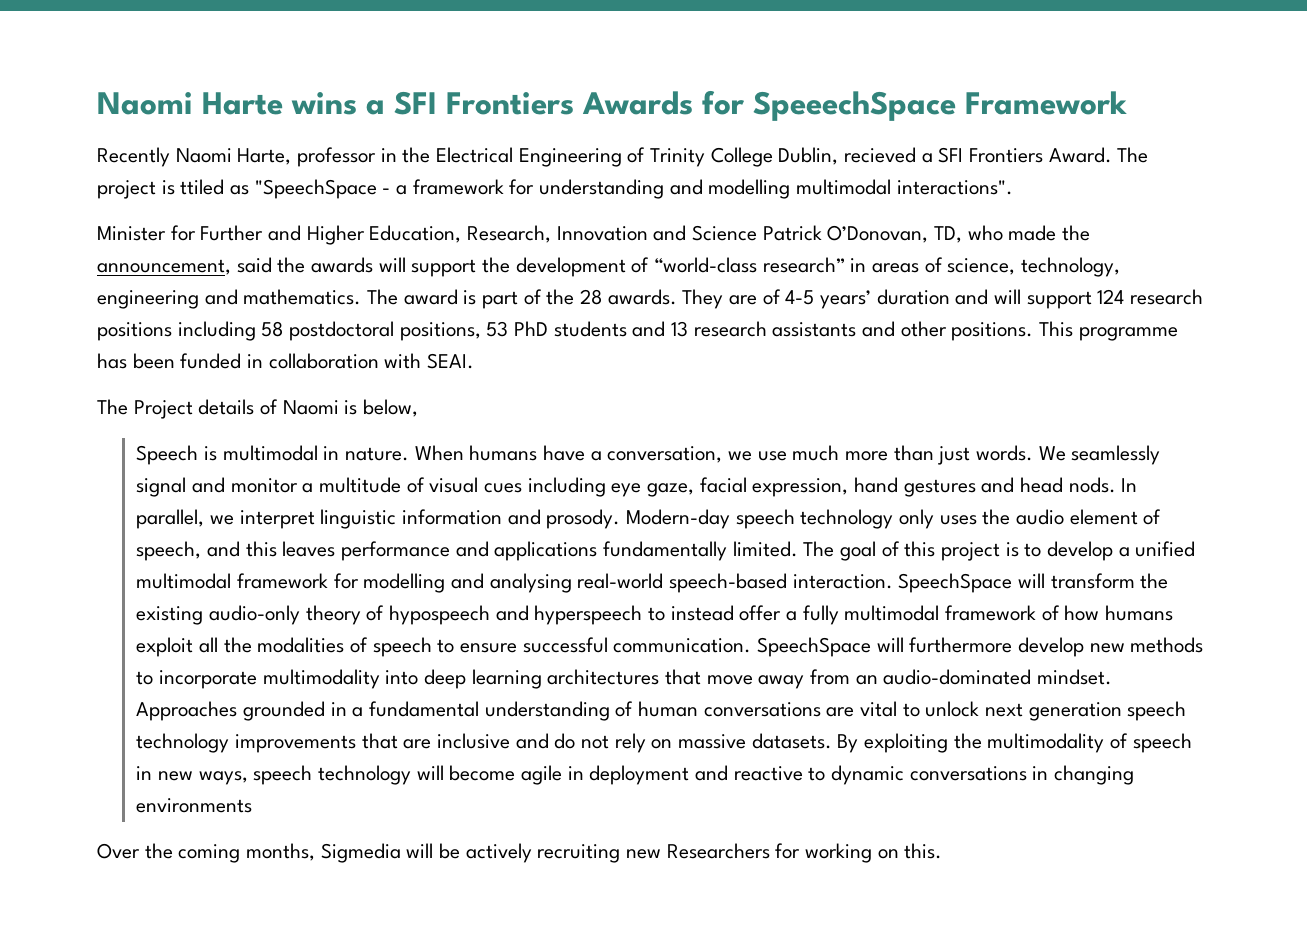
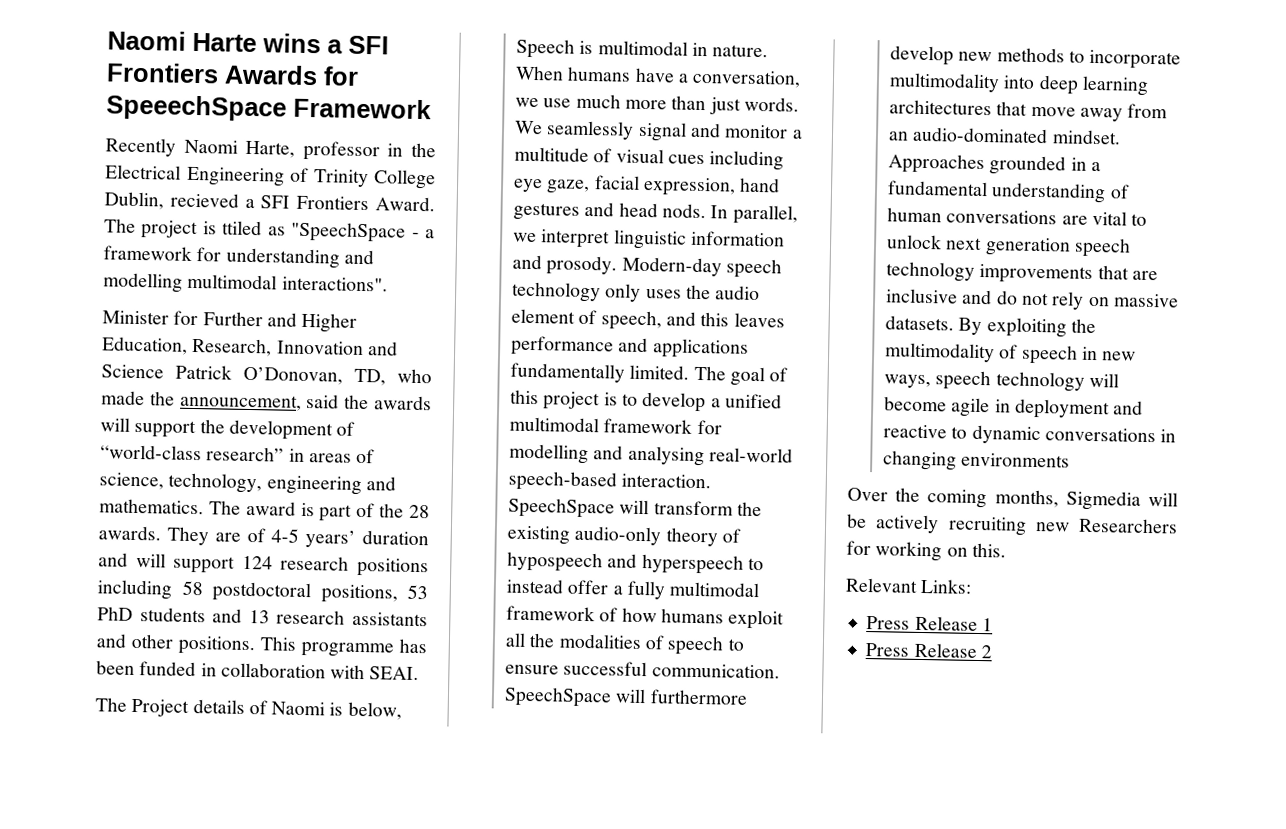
+ Relevant Links:
+ Press Release 1
+ Press Release 2

